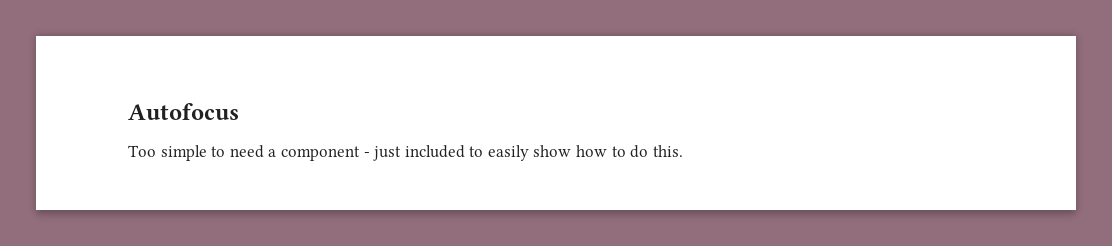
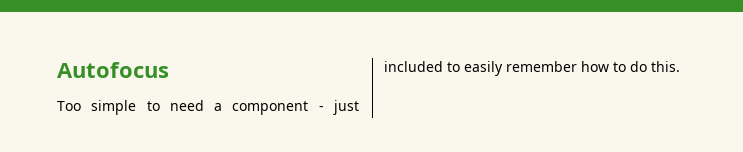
- Too simple to need a component - just included to easily show how to do this.
+ Too simple to need a component - just included to easily remember how to do this.

